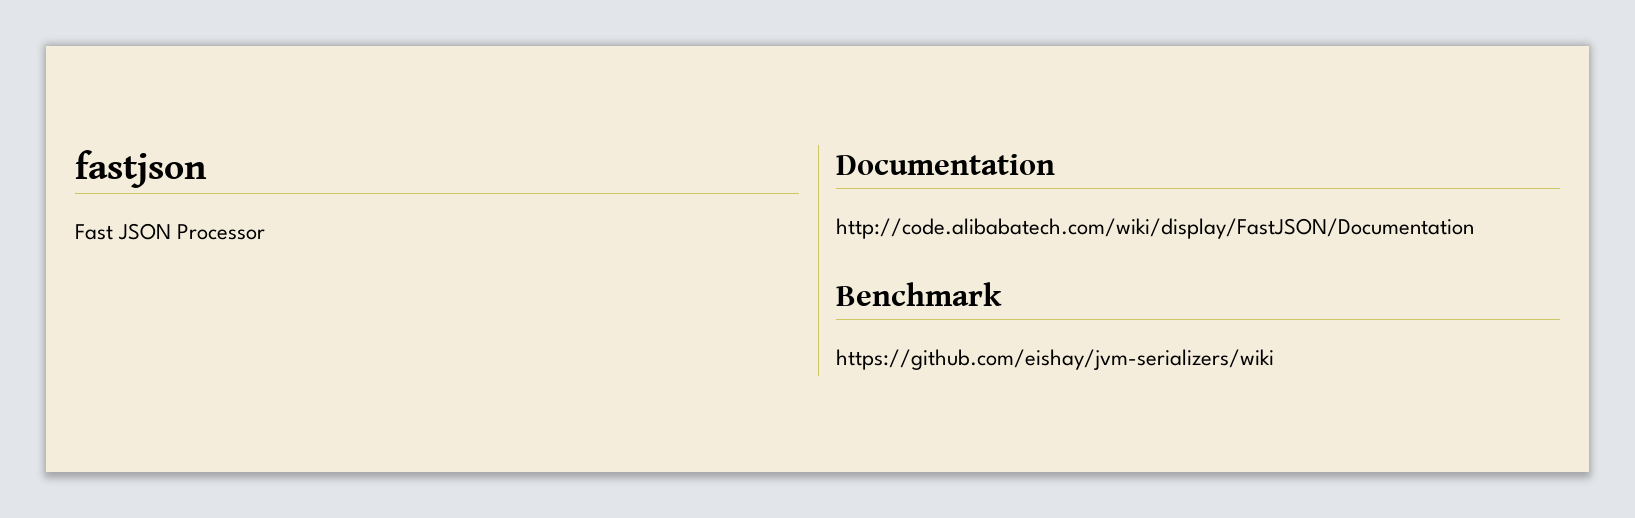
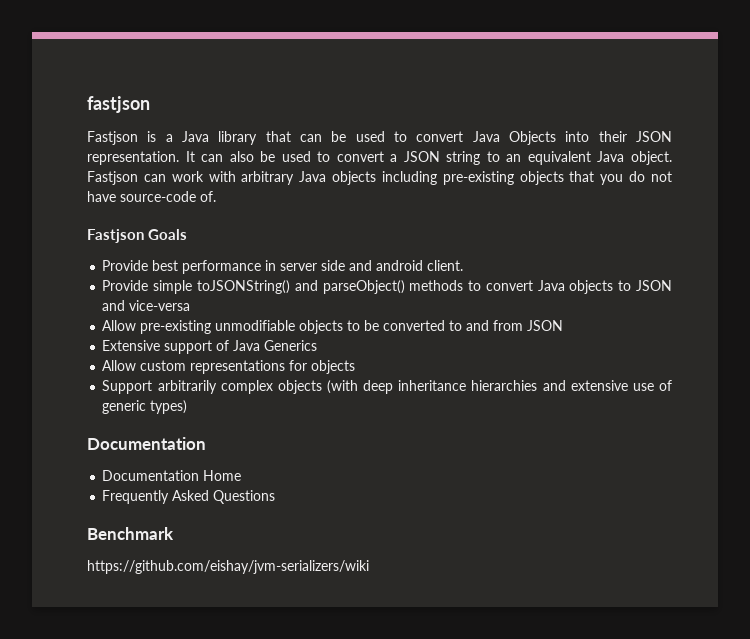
- Fast JSON Processor
+ Fastjson is a Java library that can be used to convert Java Objects into their JSON representation. It can also be used to convert a JSON string to an equivalent Java object. Fastjson can work with arbitrary Java objects including pre-existing objects that you do not have source-code of.
+ Fastjson Goals
+ Provide best performance in server side and android client.
+ Provide simple toJSONString() and parseObject() methods to convert Java objects to JSON and vice-versa
+ Allow pre-existing unmodifiable objects to be converted to and from JSON
+ Extensive support of Java Generics
+ Allow custom representations for objects
+ Support arbitrarily complex objects (with deep inheritance hierarchies and extensive use of generic types)
  Documentation
- http://code.alibabatech.com/wiki/display/FastJSON/Documentation
+ Documentation Home
+ Frequently Asked Questions

